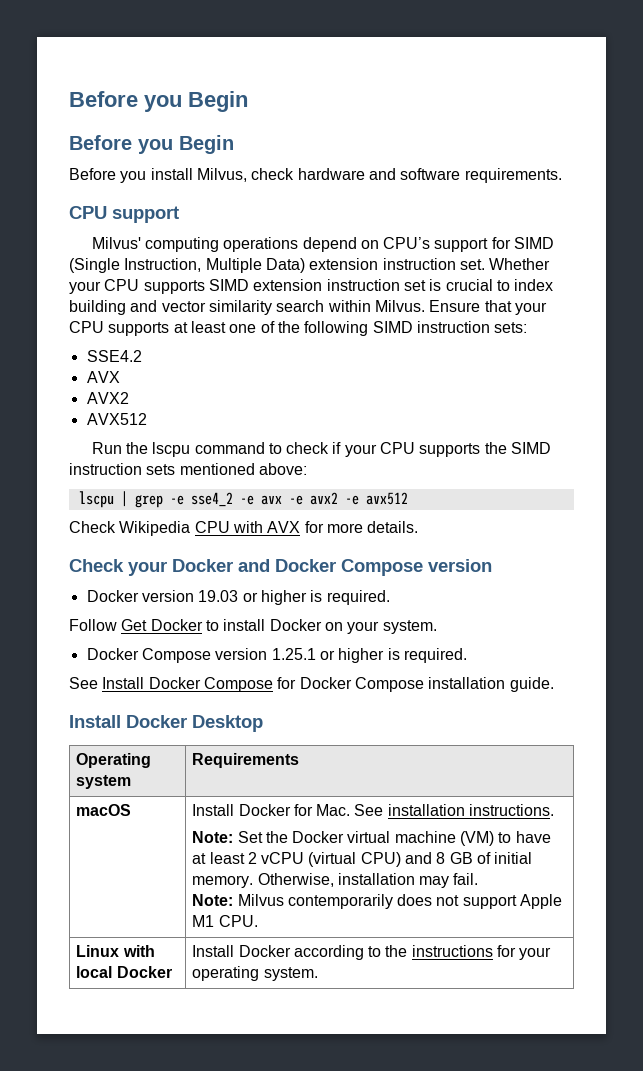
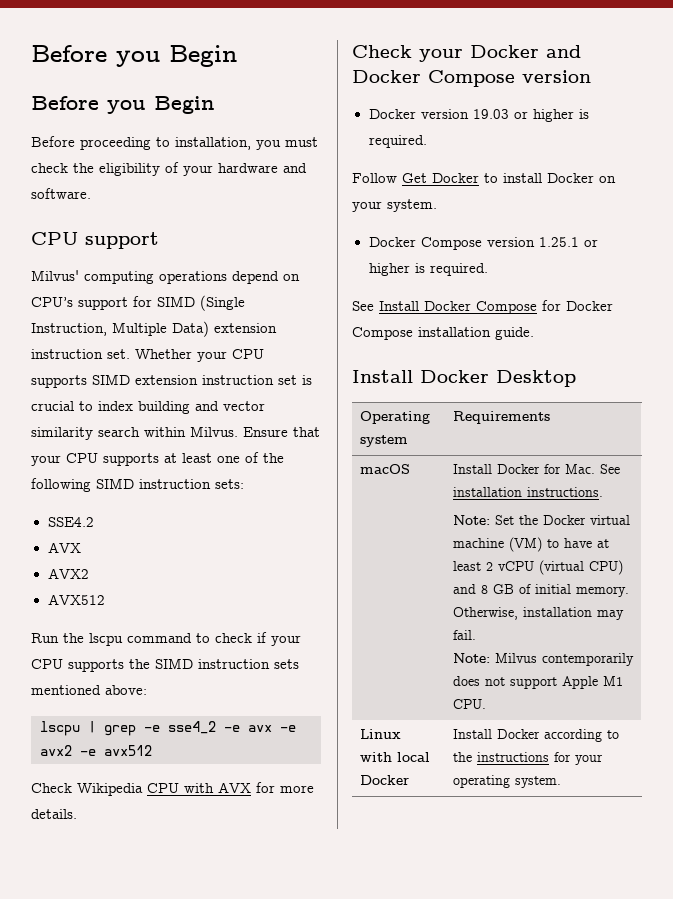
- Before you install Milvus, check hardware and software requirements.
+ Before proceeding to installation, you must check the eligibility of your hardware and software.

